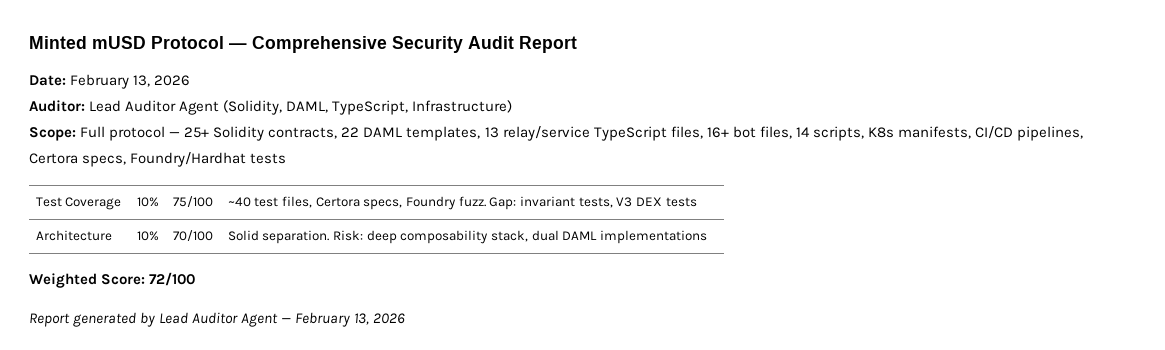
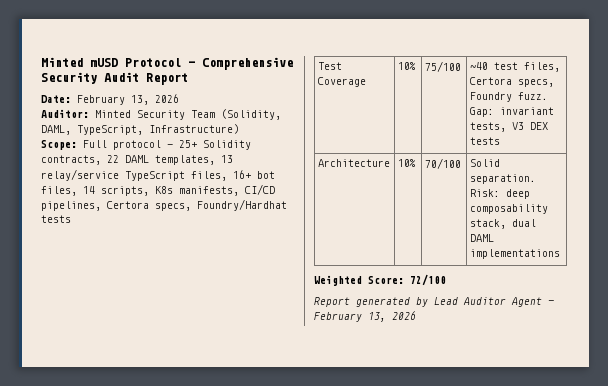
- Auditor: Lead Auditor Agent (Solidity, DAML, TypeScript, Infrastructure)
+ Auditor: Minted Security Team (Solidity, DAML, TypeScript, Infrastructure)

